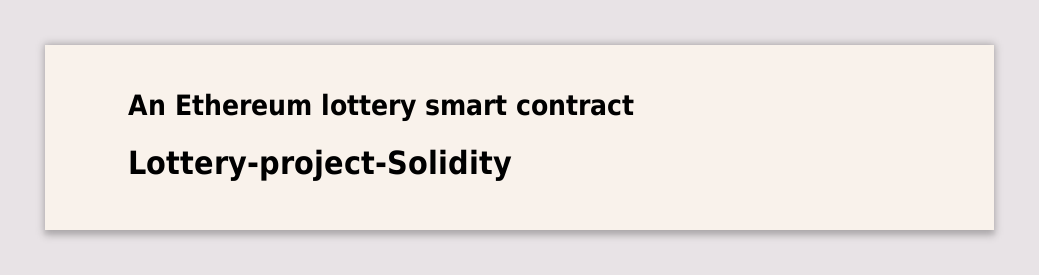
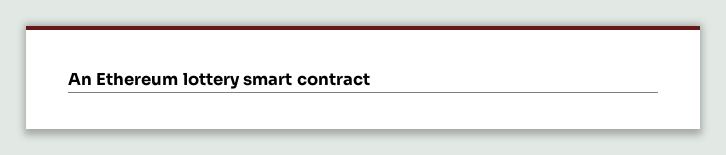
- Lottery-project-Solidity

